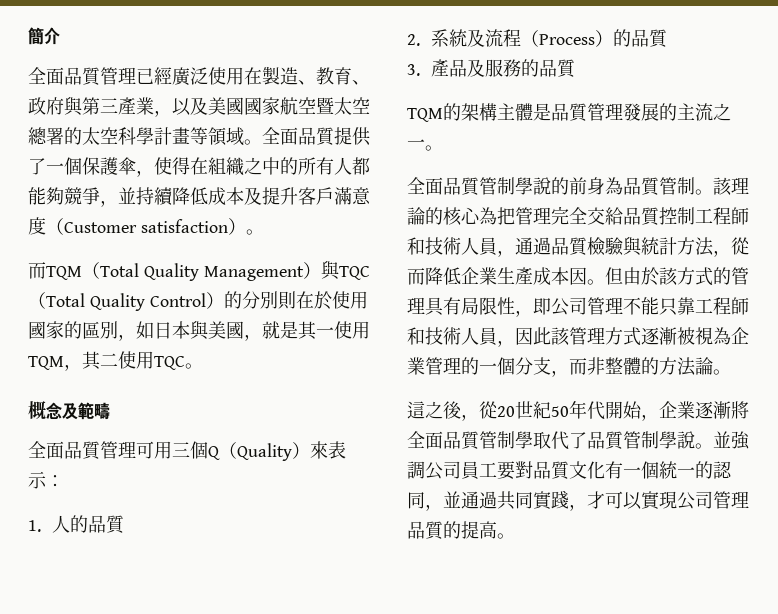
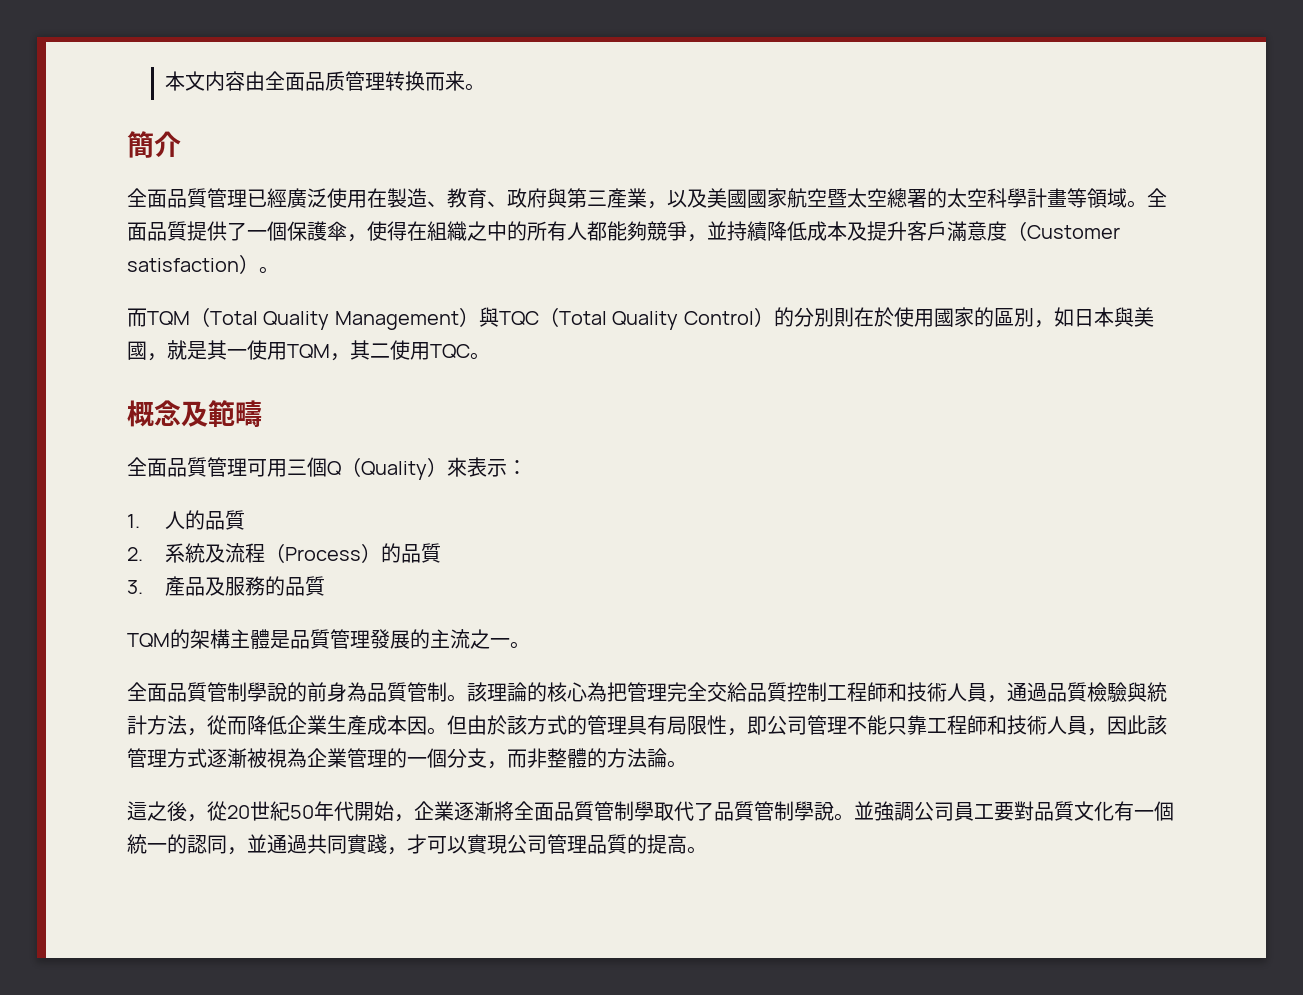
+ 本文内容由全面品质管理转换而来。

